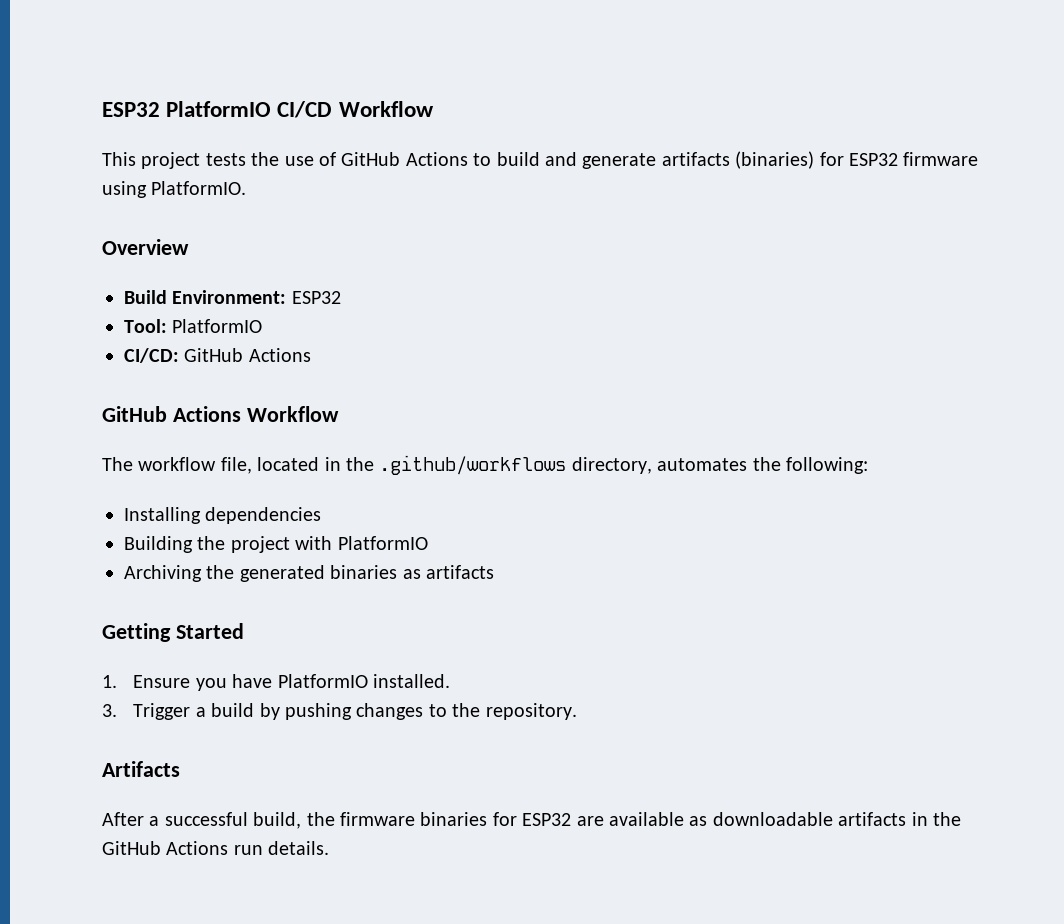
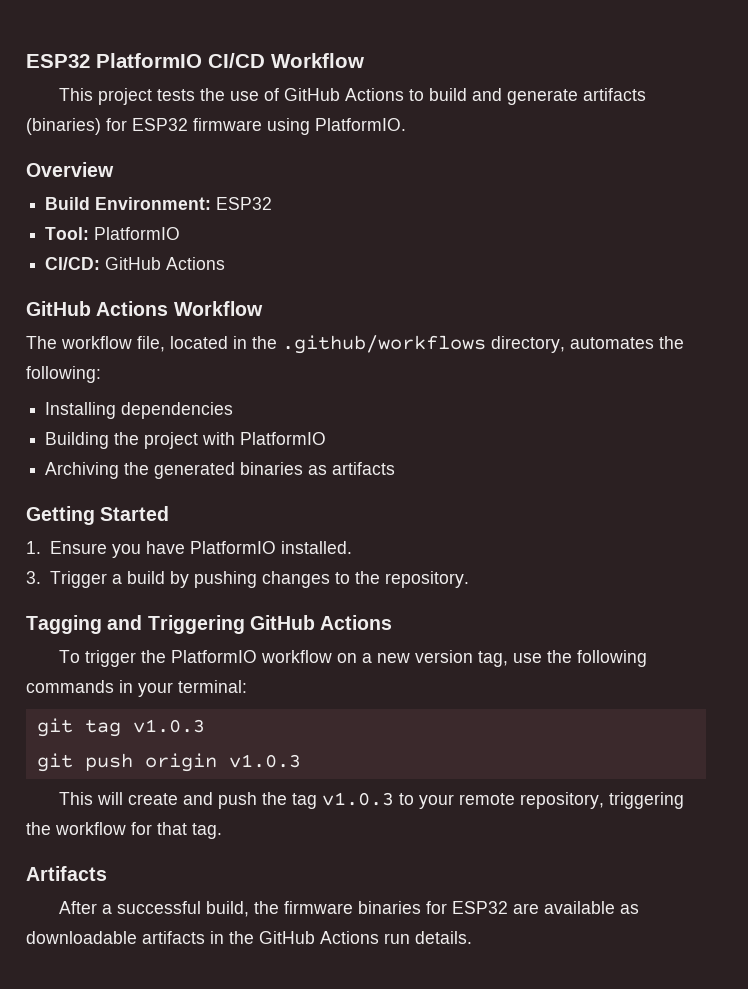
+ Tagging and Triggering GitHub Actions
+ To trigger the PlatformIO workflow on a new version tag, use the following commands in your terminal:
+ git tag v1.0.3
+ git push origin v1.0.3
+ This will create and push the tag v1.0.3 to your remote repository, triggering the workflow for that tag.

